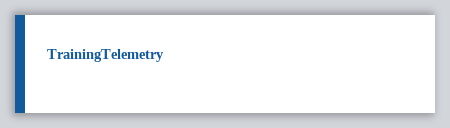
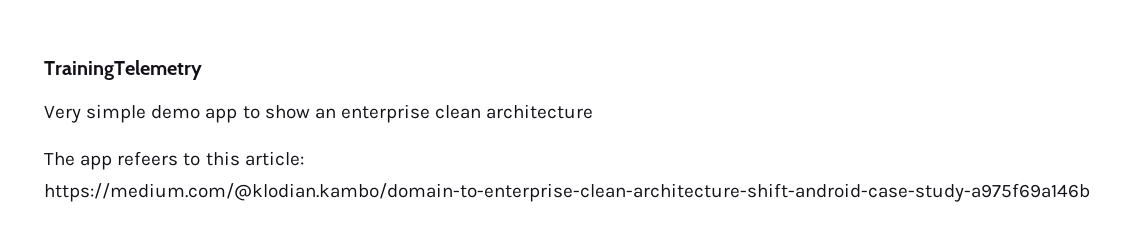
+ Very simple demo app to show an enterprise clean architecture
+ The app refeers to this article: https://medium.com/@klodian.kambo/domain-to-enterprise-clean-architecture-shift-android-case-study-a975f69a146b

